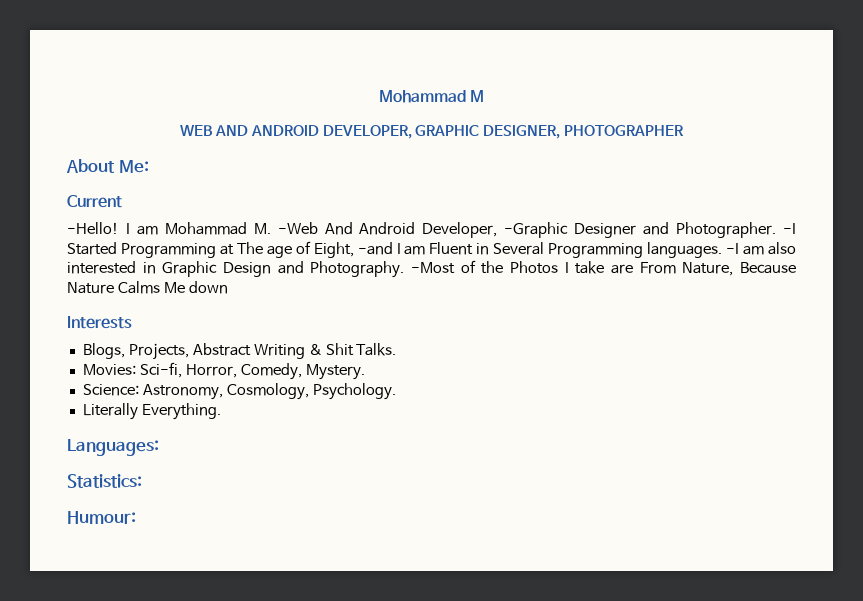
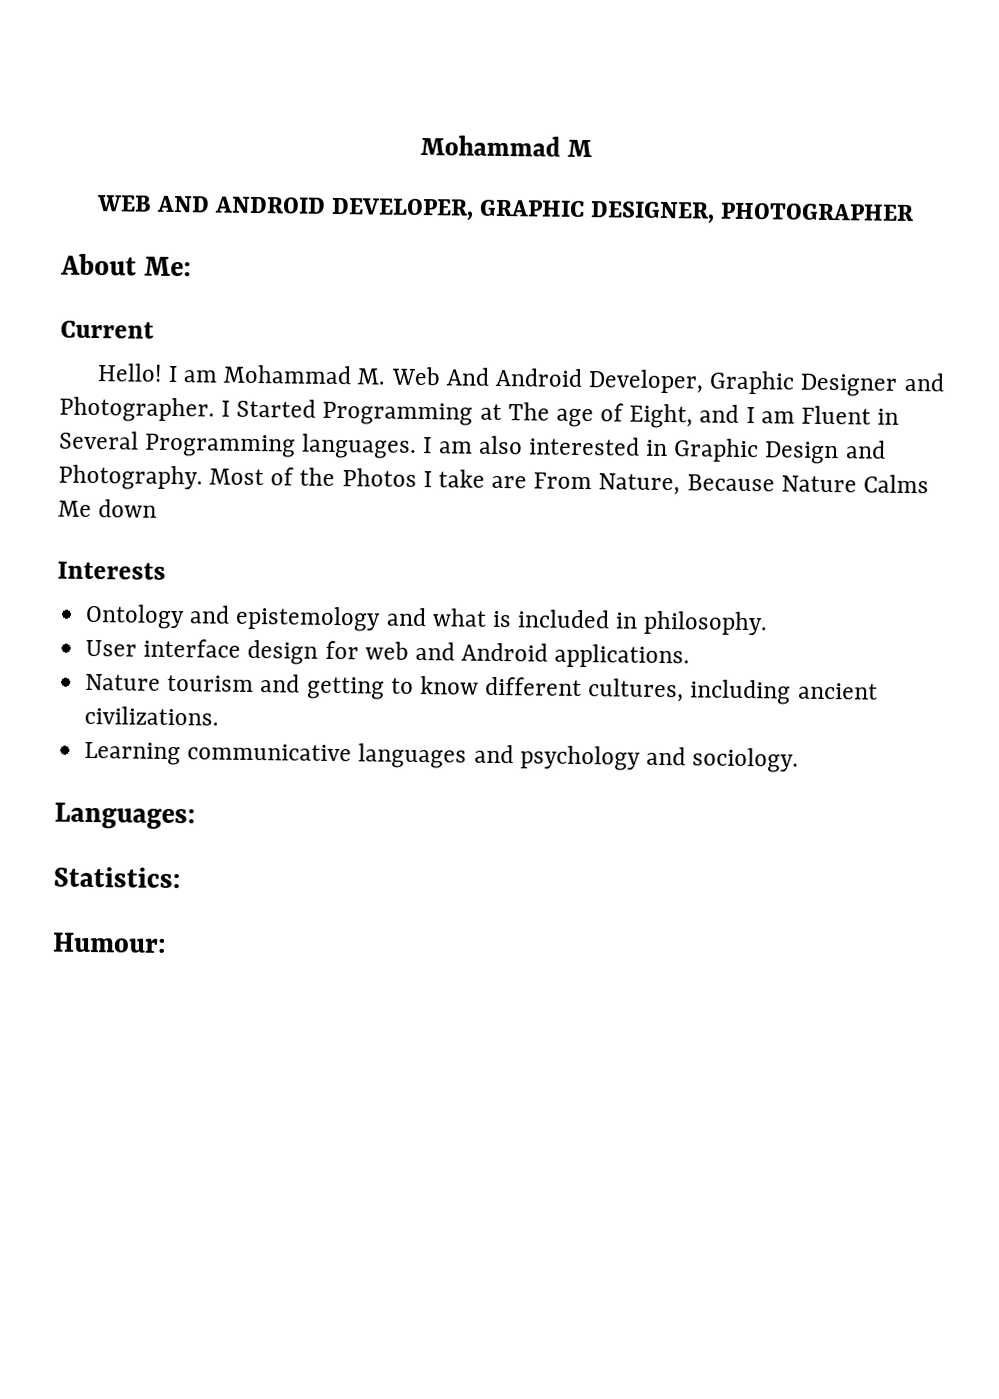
- -Hello!
+ Hello!
- I am Mohammad M. -Web And Android Developer, -Graphic Designer and Photographer.
+ I am Mohammad M. Web And Android Developer, Graphic Designer and Photographer.
- -I Started Programming at The age of Eight, -and I am Fluent in Several Programming languages.
+ I Started Programming at The age of Eight, and I am Fluent in Several Programming languages.
- -I am also interested in Graphic Design and Photography.
+ I am also interested in Graphic Design and Photography.
- -Most of the Photos I take are From Nature, Because Nature Calms Me down
+ Most of the Photos I take are From Nature, Because Nature Calms Me down
- Blogs, Projects, Abstract Writing & Shit Talks.
- Movies: Sci-fi, Horror, Comedy, Mystery.
- Science: Astronomy, Cosmology, Psychology.
- Literally Everything.
+ Ontology and epistemology and what is included in philosophy.
+ User interface design for web and Android applications.
+ Nature tourism and getting to know different cultures, including ancient civilizations.
+ Learning communicative languages and psychology and sociology.

